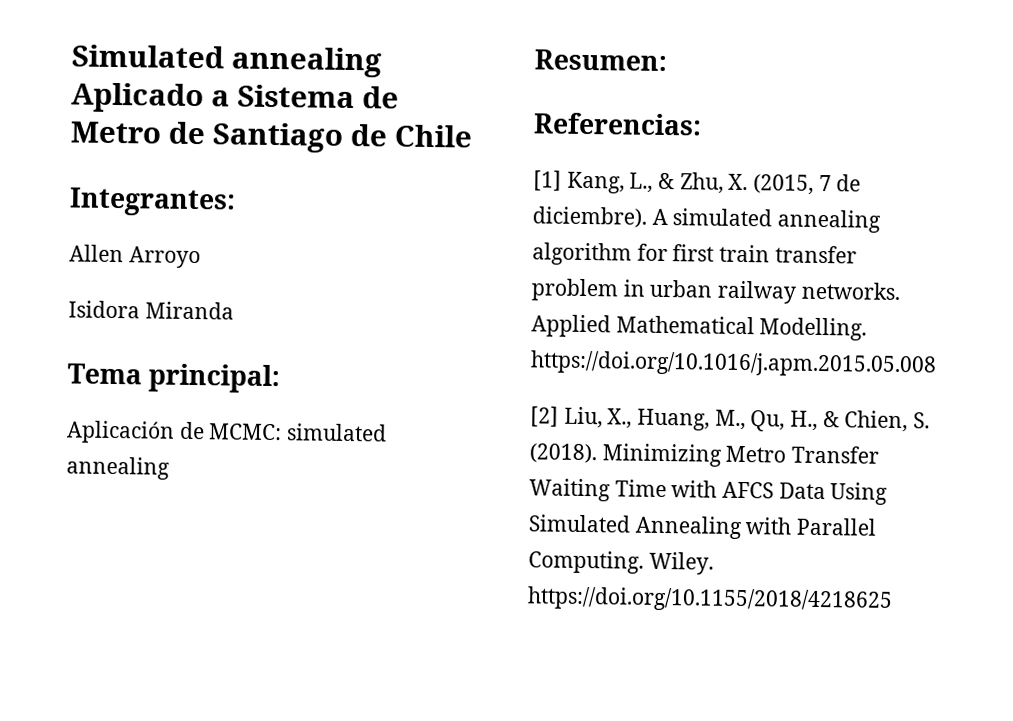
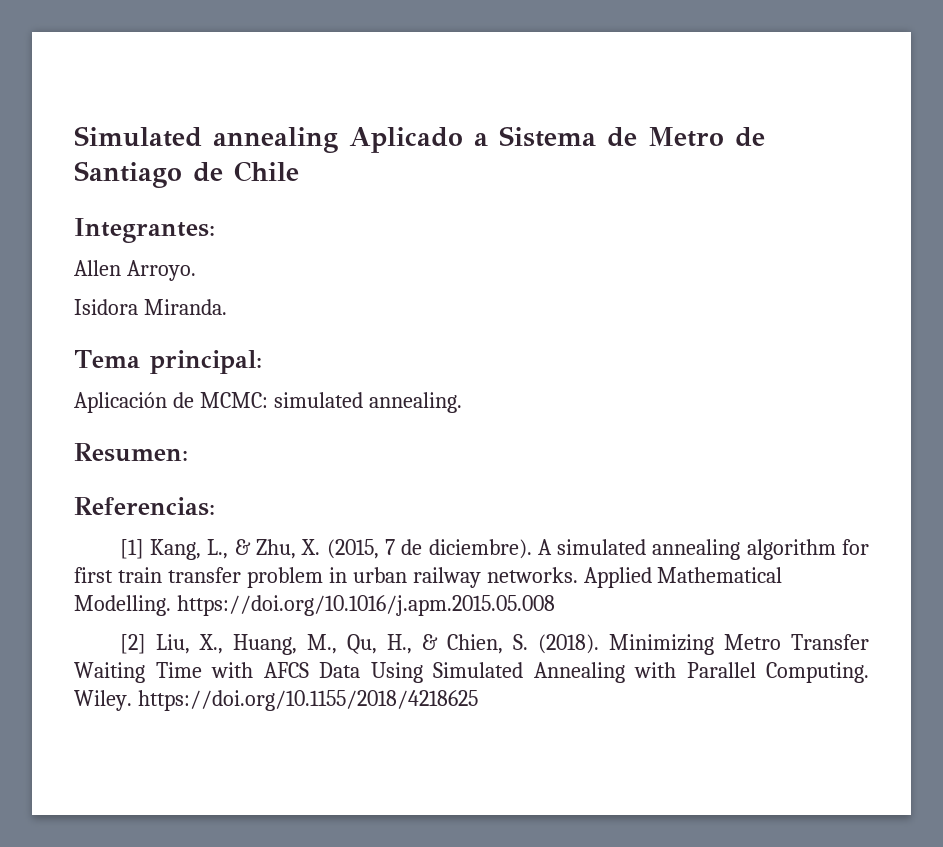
- Allen Arroyo
+ Allen Arroyo.
- Isidora Miranda
+ Isidora Miranda.
- Aplicación de MCMC: simulated annealing
+ Aplicación de MCMC: simulated annealing.

